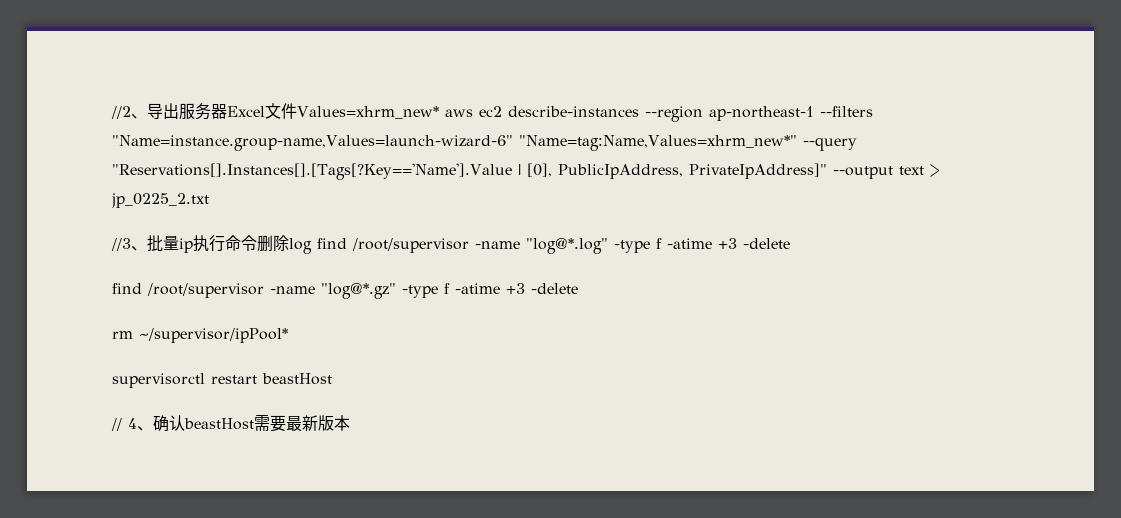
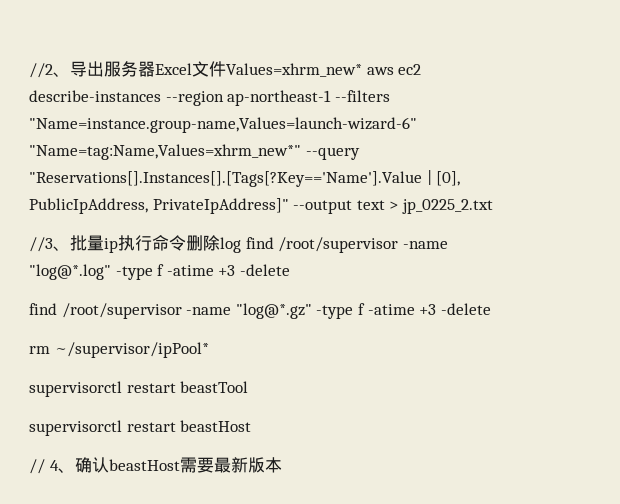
+ supervisorctl restart beastTool

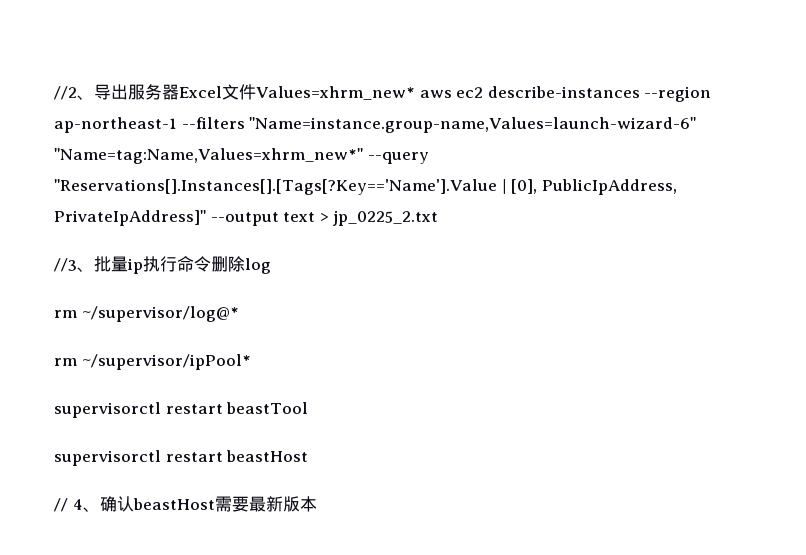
- //3、批量ip执行命令删除log find /root/supervisor -name "log@*.log" -type f -atime +3 -delete
- find /root/supervisor -name "log@*.gz" -type f -atime +3 -delete
+ //3、批量ip执行命令删除log
+ rm ~/supervisor/log@*

